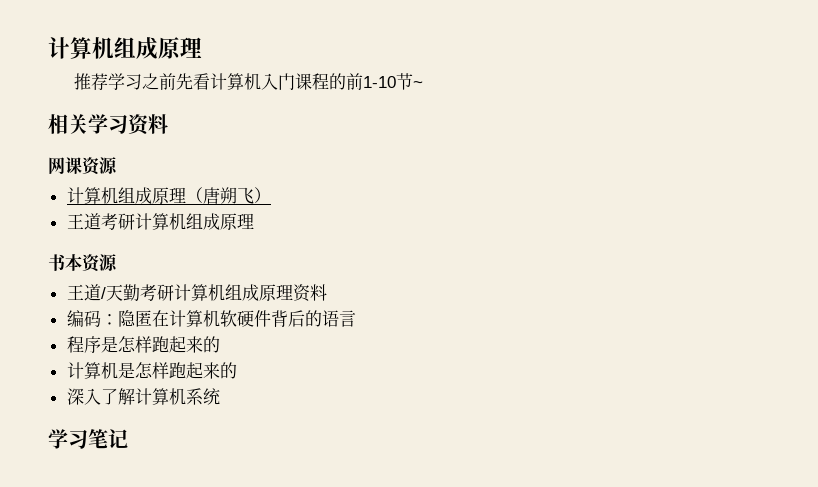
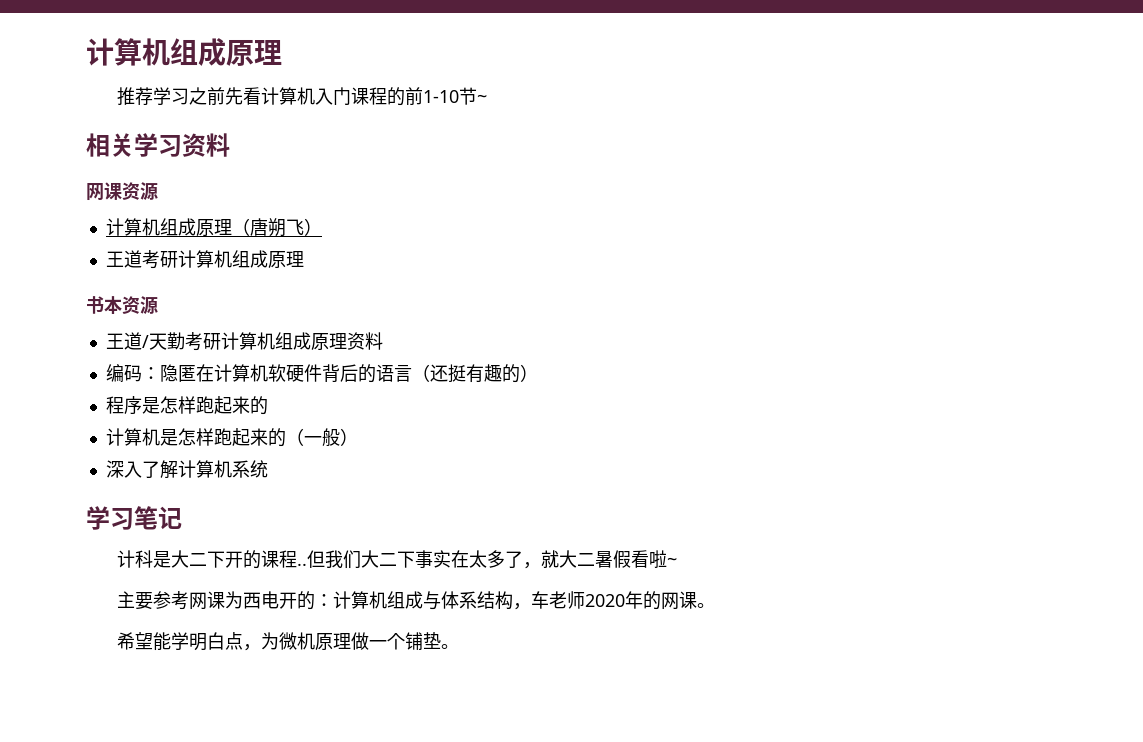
- 编码：隐匿在计算机软硬件背后的语言
+ 编码：隐匿在计算机软硬件背后的语言（还挺有趣的）
- 计算机是怎样跑起来的
+ 计算机是怎样跑起来的（一般）
+ 计科是大二下开的课程..但我们大二下事实在太多了，就大二暑假看啦~
+ 主要参考网课为西电开的：计算机组成与体系结构，车老师2020年的网课。
+ 希望能学明白点，为微机原理做一个铺垫。

